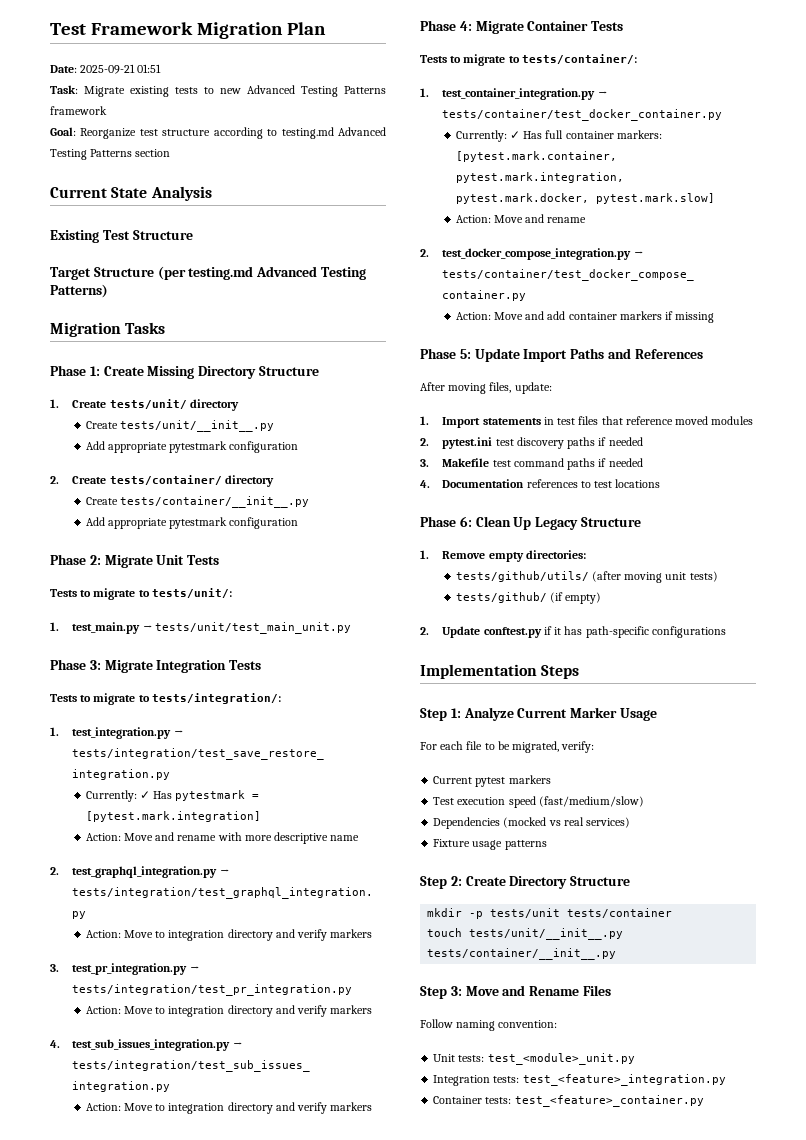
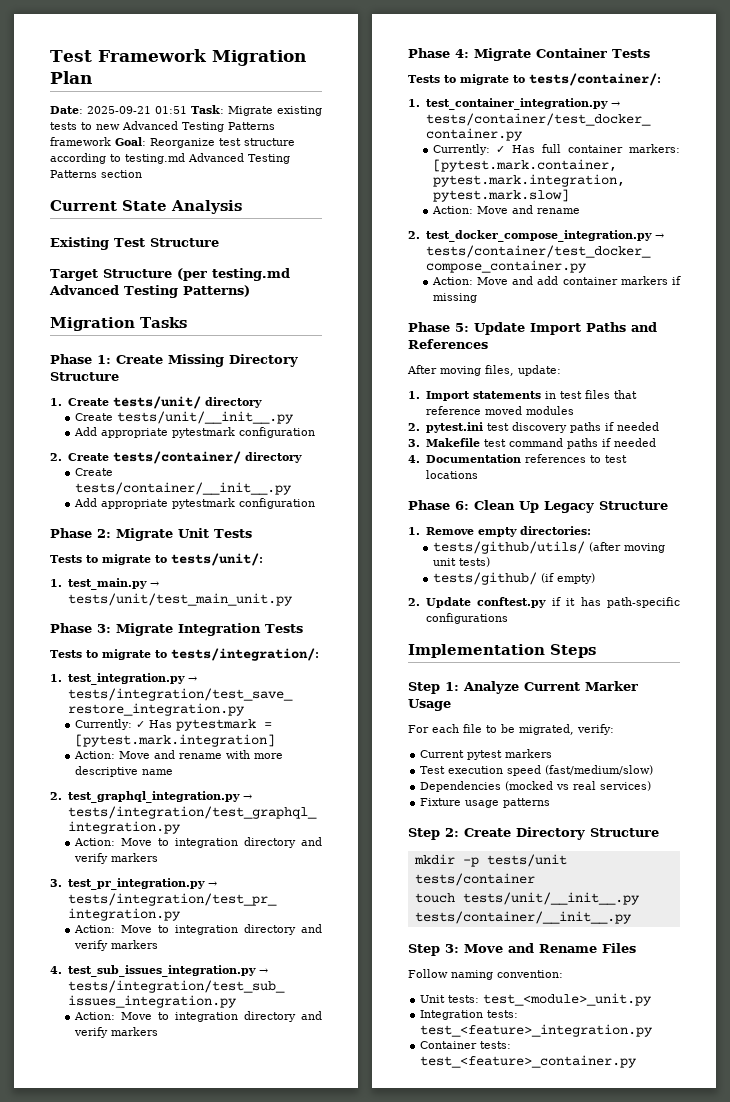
- Date: 2025-09-21 01:51
- Task: Migrate existing tests to new Advanced Testing Patterns framework
- Goal: Reorganize test structure according to testing.md Advanced Testing Patterns section
+ Date: 2025-09-21 01:51 Task: Migrate existing tests to new Advanced Testing Patterns framework Goal: Reorganize test structure according to testing.md Advanced Testing Patterns section
- Currently: ✓ Has full container markers: [pytest.mark.container, pytest.mark.integration, pytest.mark.docker, pytest.mark.slow]
+ Currently: ✓ Has full container markers: [pytest.mark.container, pytest.mark.integration, pytest.mark.slow]

